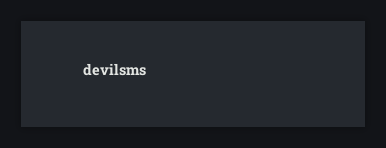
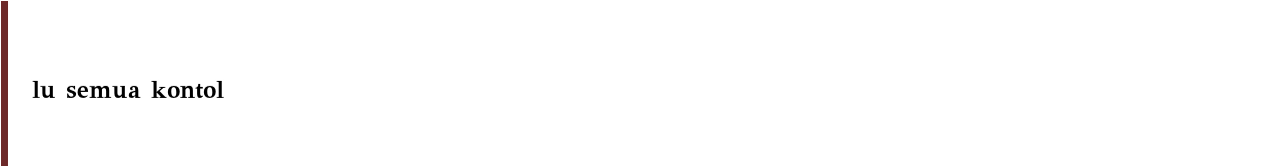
- devilsms
+ lu semua kontol

